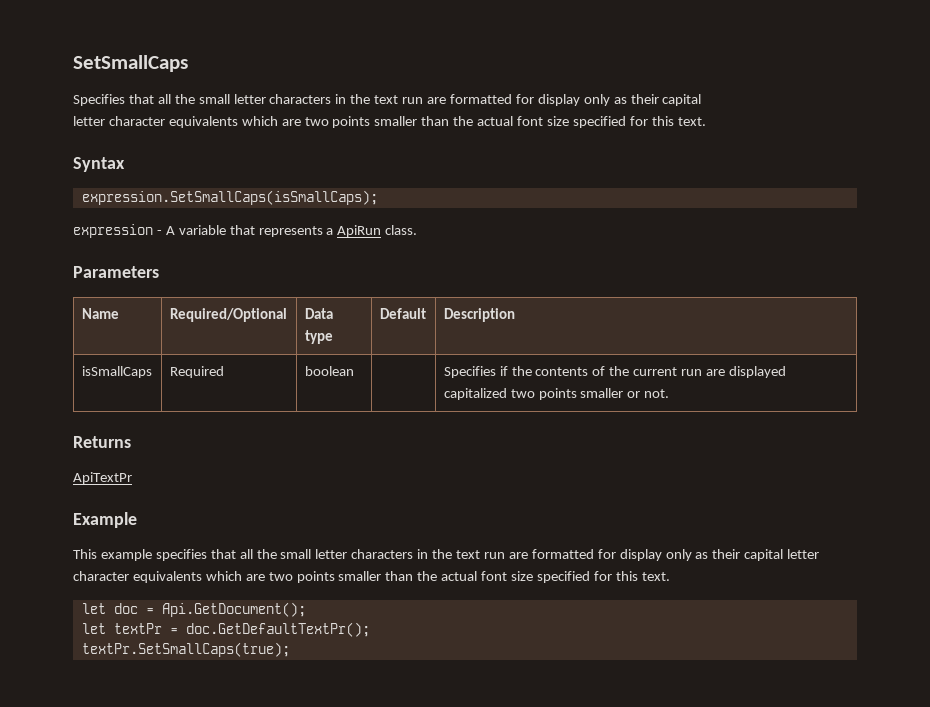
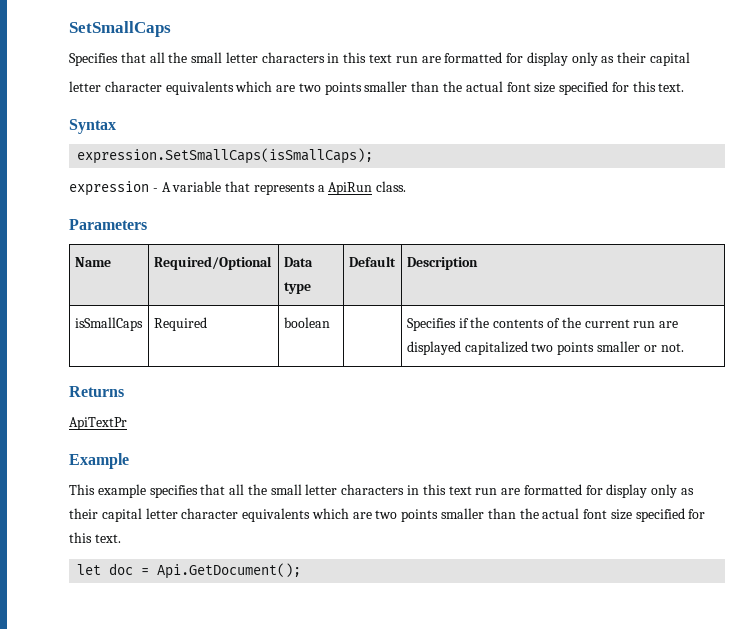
- Specifies that all the small letter characters in the text run are formatted for display only as their capital
+ Specifies that all the small letter characters in this text run are formatted for display only as their capital
- This example specifies that all the small letter characters in the text run are formatted for display only as their capital letter character equivalents which are two points smaller than the actual font size specified for this text.
+ This example specifies that all the small letter characters in this text run are formatted for display only as their capital letter character equivalents which are two points smaller than the actual font size specified for this text.
- let textPr = doc.GetDefaultTextPr();
- textPr.SetSmallCaps(true);

